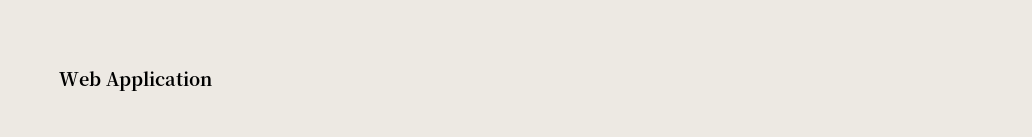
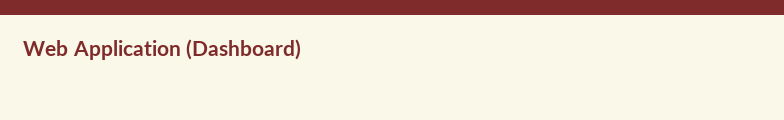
- Web Application
+ Web Application (Dashboard)

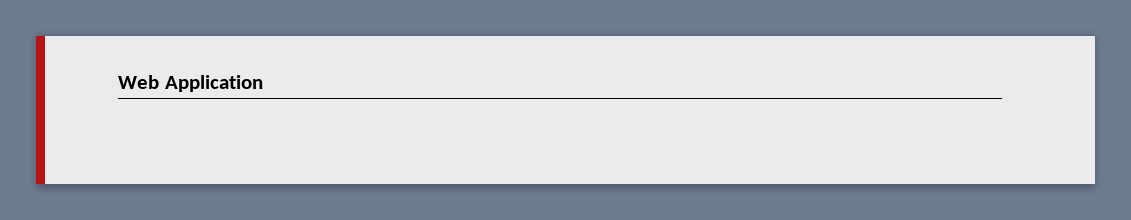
- Web Application (Dashboard)
+ Web Application

